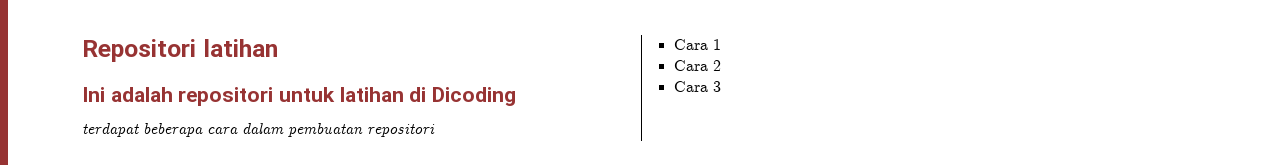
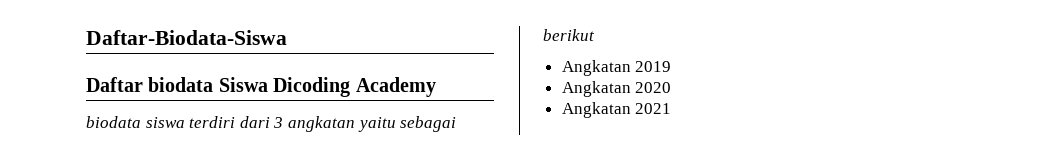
- Repositori latihan
- Ini adalah repositori untuk latihan di Dicoding
- terdapat beberapa cara dalam pembuatan repositori
- Cara 1
- Cara 2
- Cara 3
+ Daftar-Biodata-Siswa
+ Daftar biodata Siswa Dicoding Academy
+ biodata siswa terdiri dari 3 angkatan yaitu sebagai berikut
+ Angkatan 2019
+ Angkatan 2020
+ Angkatan 2021

